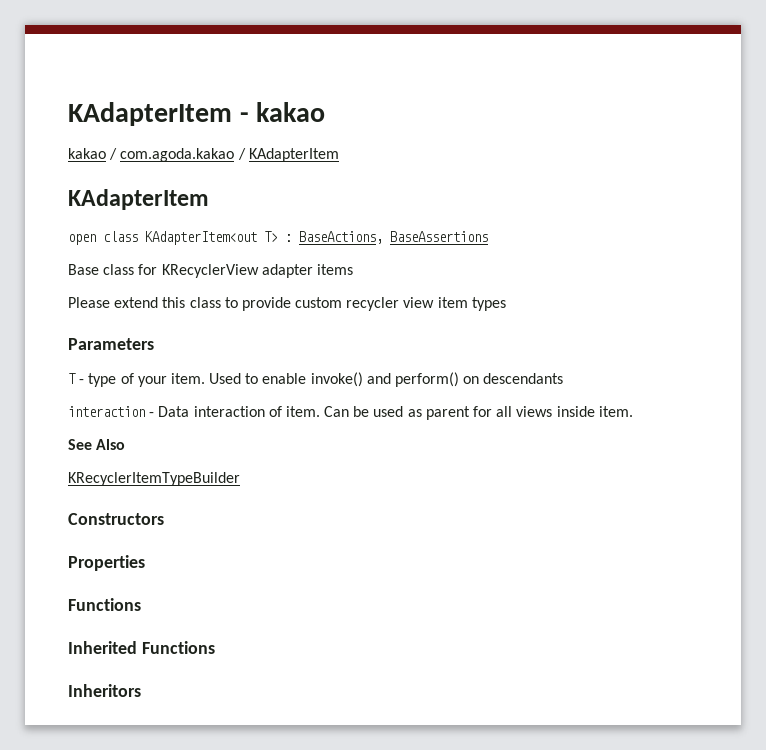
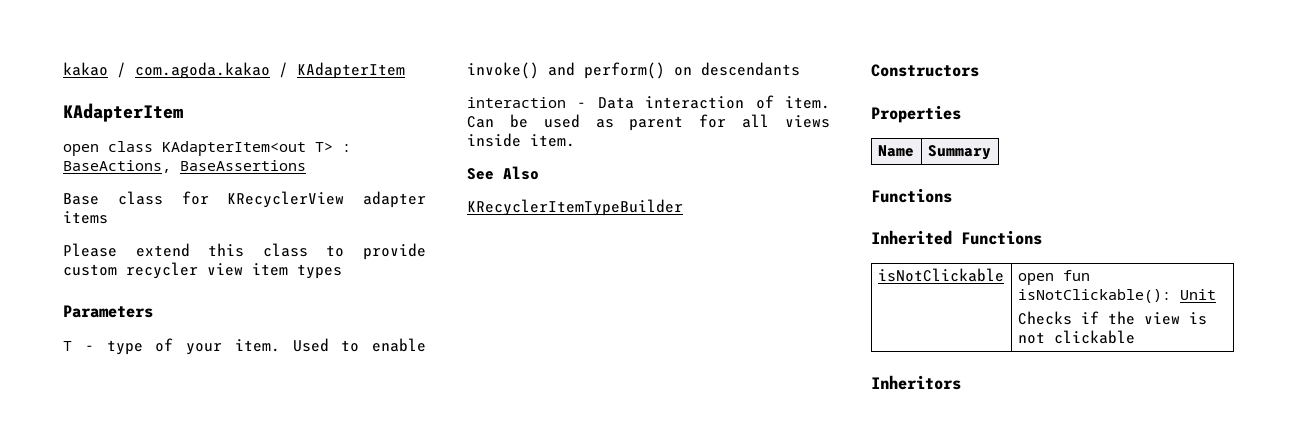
- KAdapterItem - kakao
+ Name | Summary
+ isNotClickable | open fun isNotClickable(): Unit
+ Checks if the view is not clickable

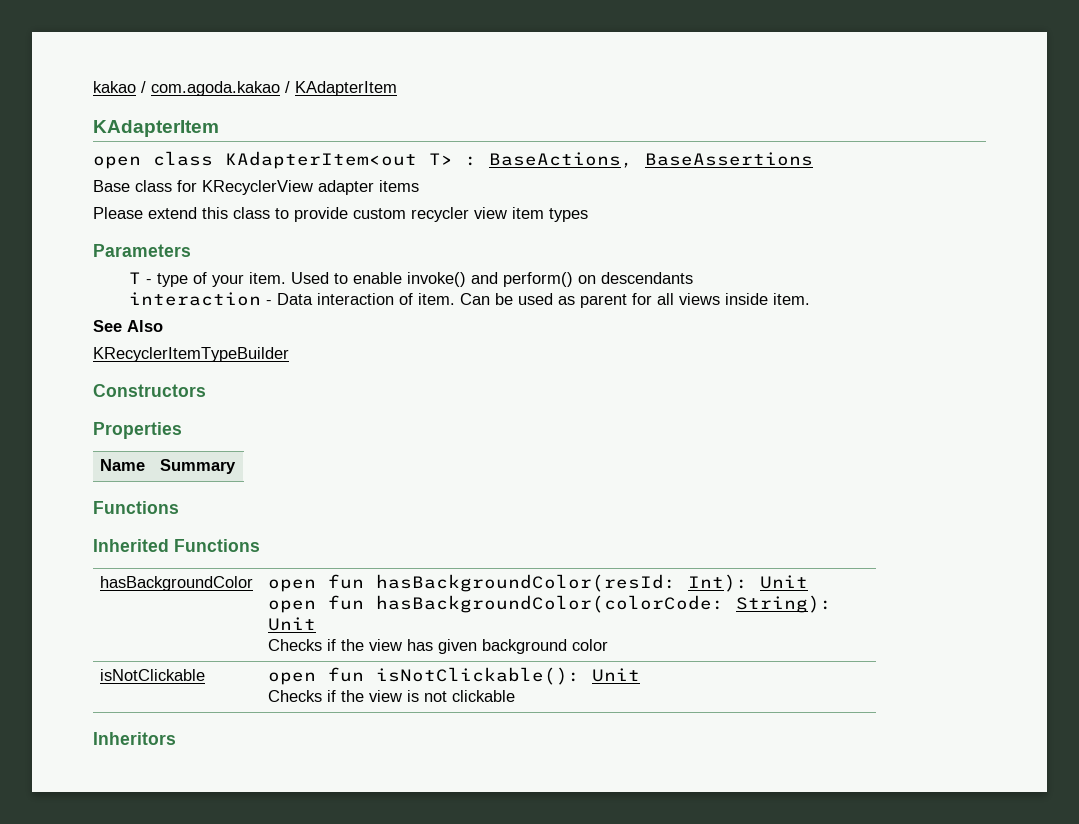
+ hasBackgroundColor | open fun hasBackgroundColor(resId: Int): Unit
+ open fun hasBackgroundColor(colorCode: String): Unit
+ Checks if the view has given background color

